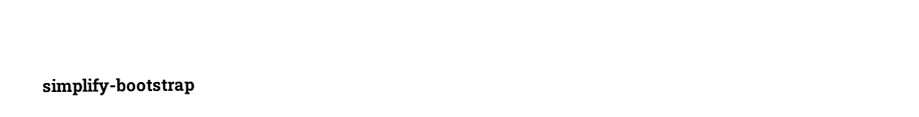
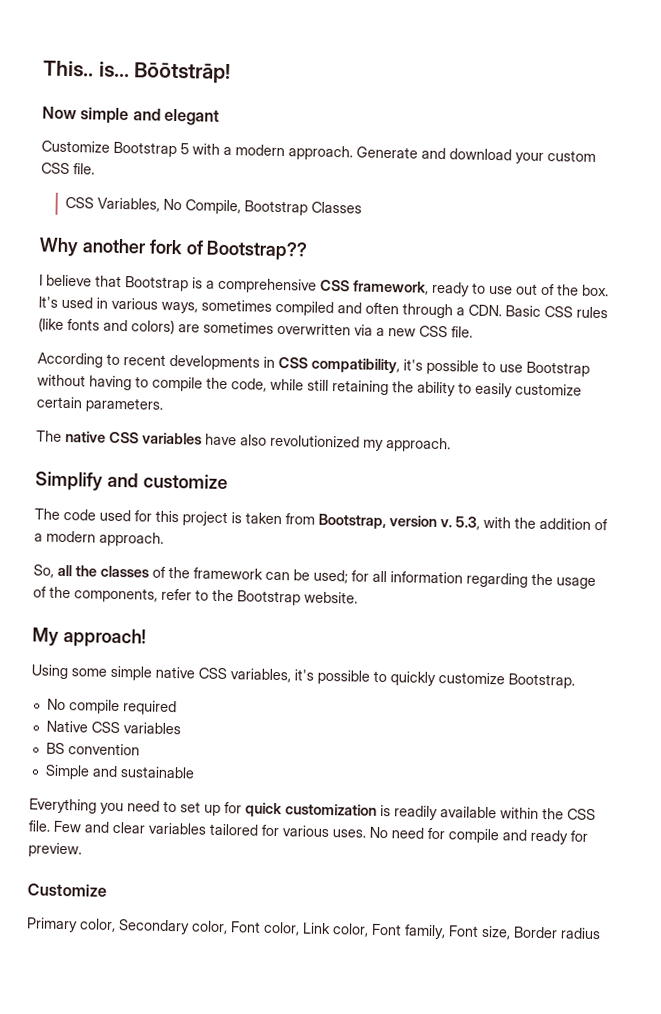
- simplify-bootstrap
+ This.. is... Bōōtstrāp!
+ Now simple and elegant
+ Customize Bootstrap 5 with a modern approach. Generate and download your custom CSS file.
+ CSS Variables, No Compile, Bootstrap Classes
+ Why another fork of Bootstrap??
+ I believe that Bootstrap is a comprehensive CSS framework, ready to use out of the box. It's used in various ways, sometimes compiled and often through a CDN. Basic CSS rules (like fonts and colors) are sometimes overwritten via a new CSS file.
+ According to recent developments in CSS compatibility, it's possible to use Bootstrap without having to compile the code, while still retaining the ability to easily customize certain parameters.
+ The native CSS variables have also revolutionized my approach.
+ Simplify and customize
+ The code used for this project is taken from Bootstrap, version v. 5.3, with the addition of a modern approach.
+ So, all the classes of the framework can be used; for all information regarding the usage of the components, refer to the Bootstrap website.
+ My approach!
+ Using some simple native CSS variables, it's possible to quickly customize Bootstrap.
+ No compile required
+ Native CSS variables
+ BS convention
+ Simple and sustainable
+ Everything you need to set up for quick customization is readily available within the CSS file. Few and clear variables tailored for various uses. No need for compile and ready for preview.
+ Customize
+ Primary color, Secondary color, Font color, Link color, Font family, Font size, Border radius

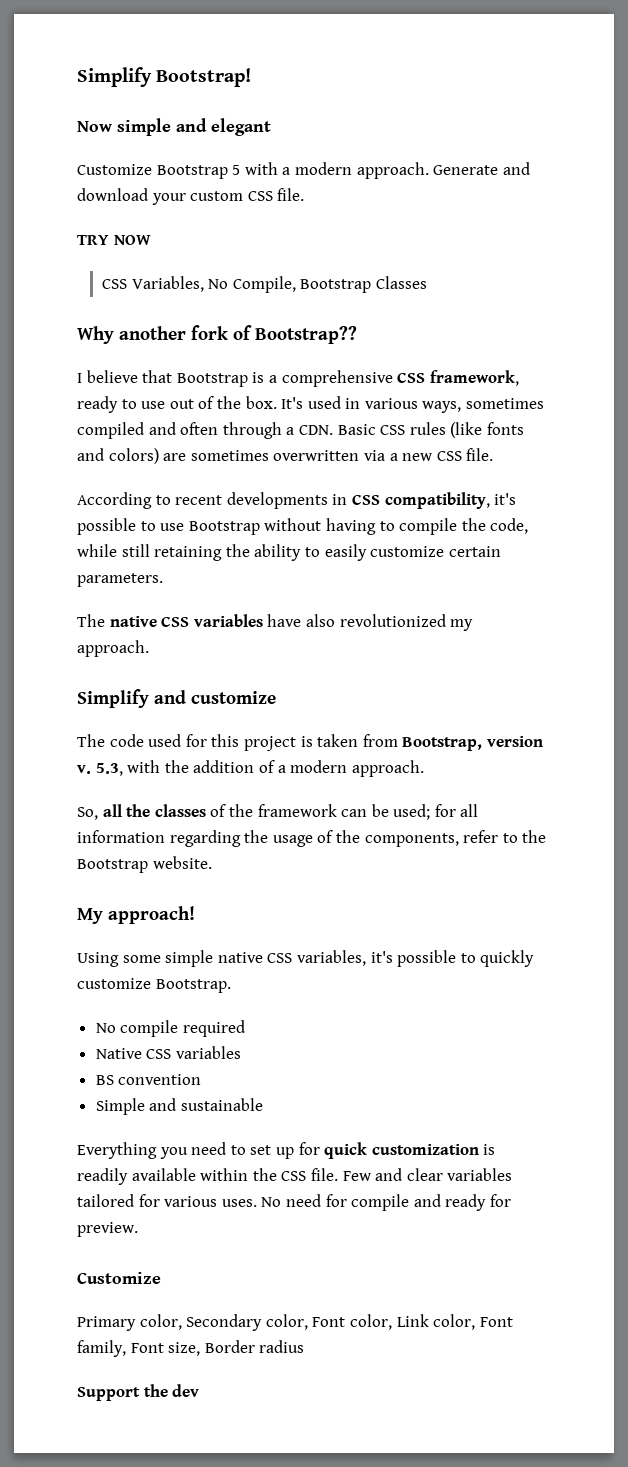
- This.. is... Bōōtstrāp!
+ Simplify Bootstrap!
+ TRY NOW
+ Support the dev

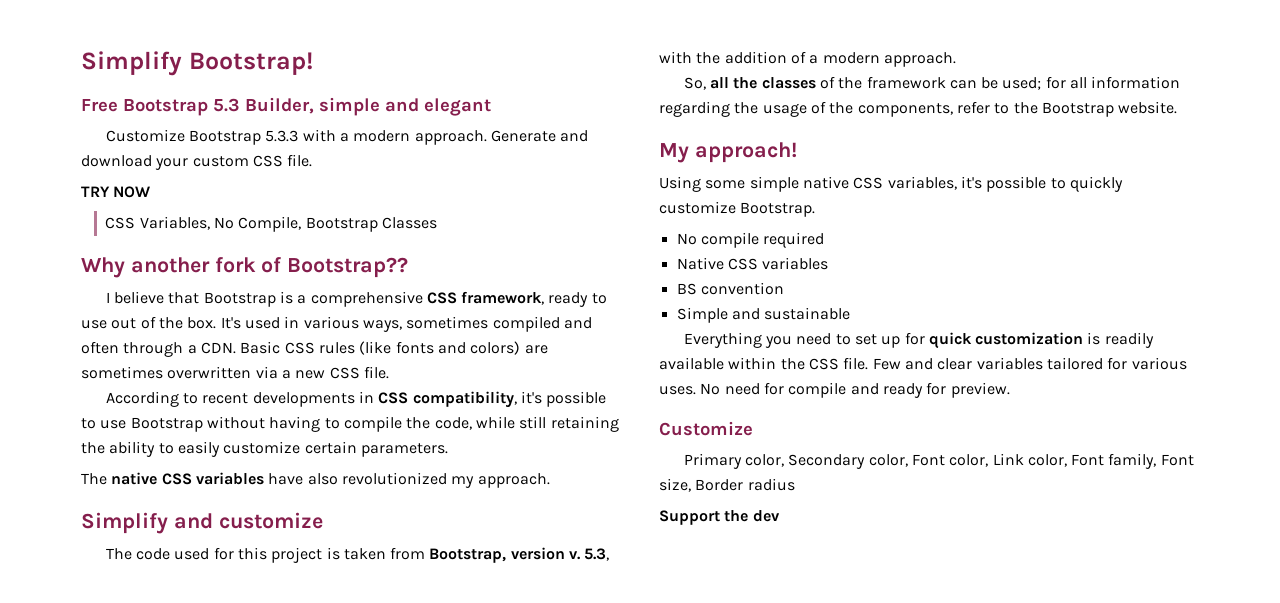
- Now simple and elegant
+ Free Bootstrap 5.3 Builder, simple and elegant
- Customize Bootstrap 5 with a modern approach.
+ Customize Bootstrap 5.3.3 with a modern approach.

